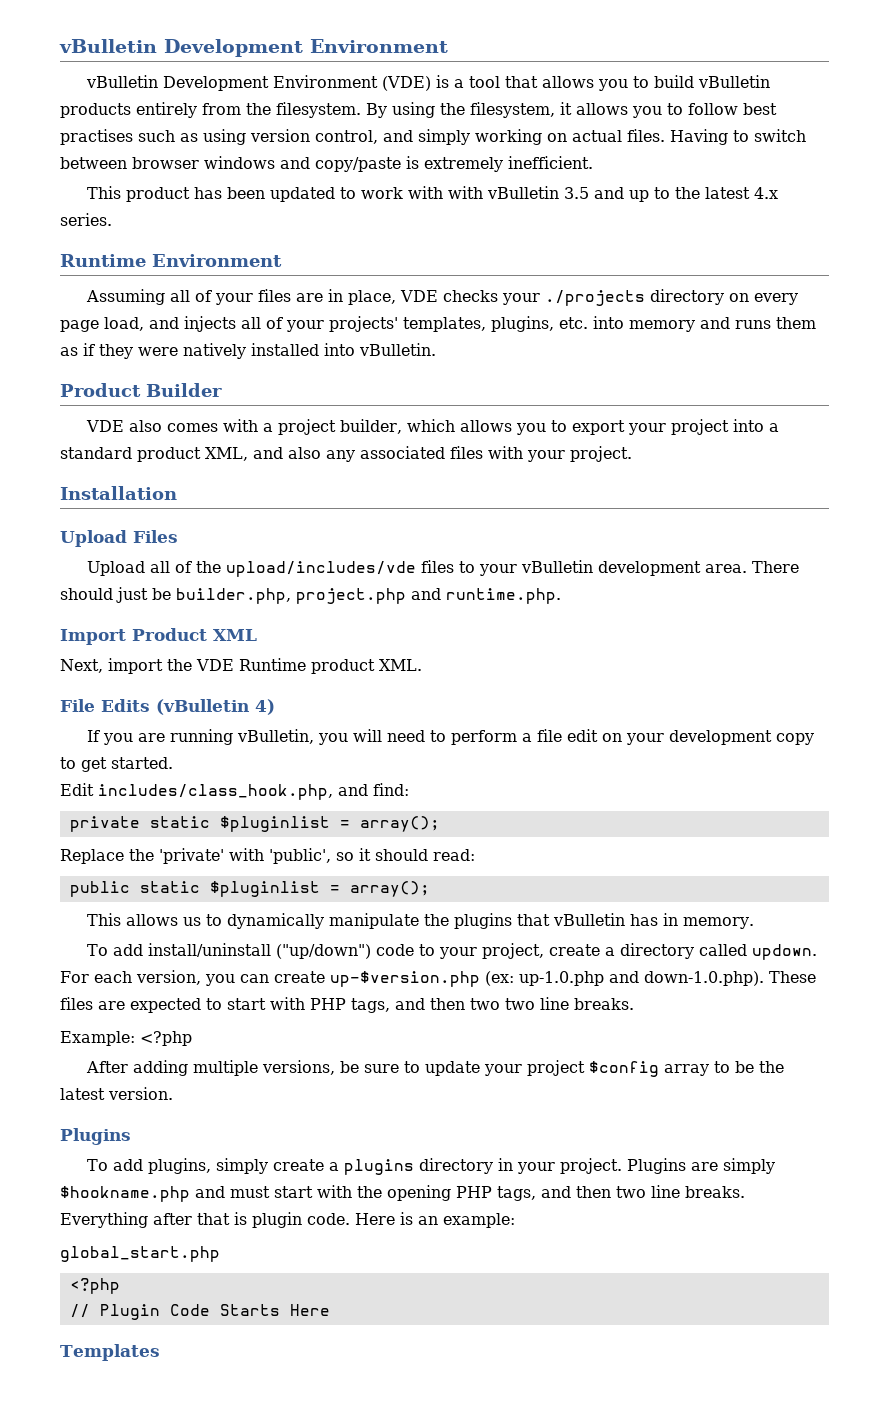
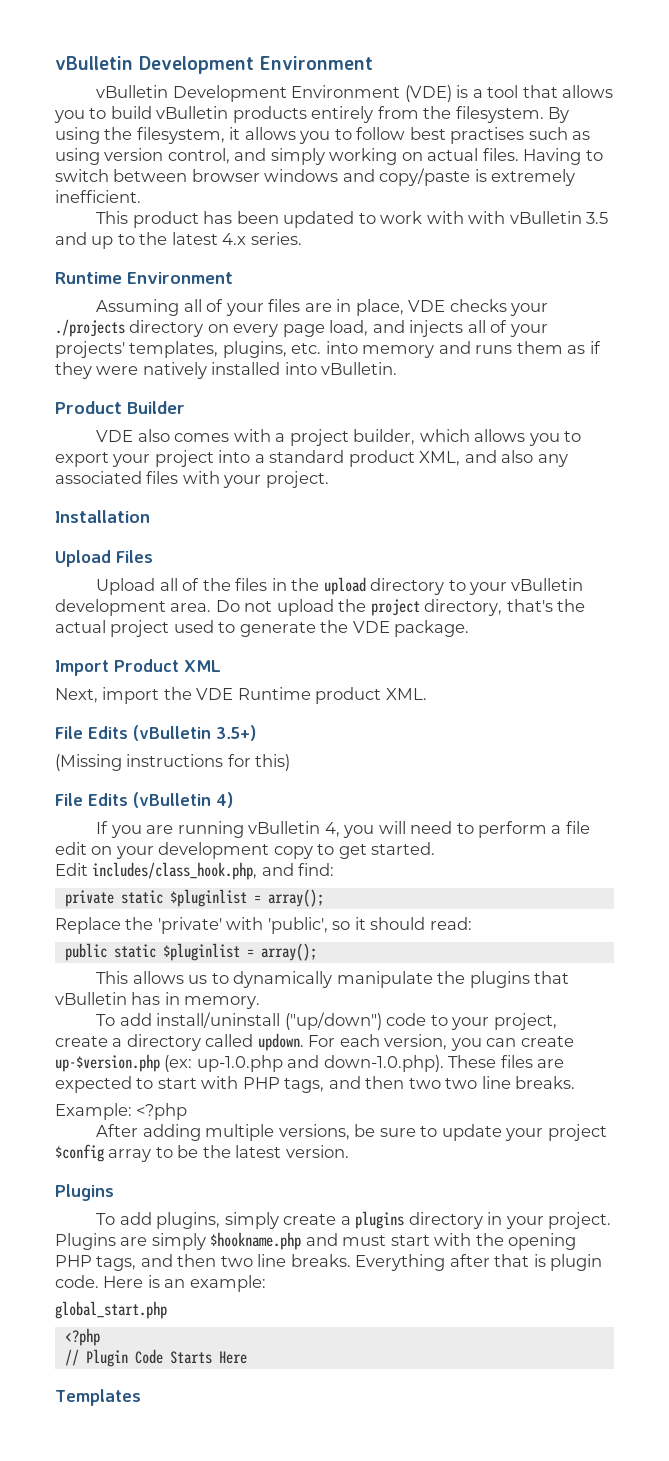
- Upload all of the upload/includes/vde files to your vBulletin development area.
+ Upload all of the files in the upload directory to your vBulletin development area.
- There should just be builder.php, project.php and runtime.php.
+ Do not upload the project directory, that's the actual project used to generate the VDE package.
+ File Edits (vBulletin 3.5+)
+ (Missing instructions for this)
- If you are running vBulletin, you will need to perform a file edit on your development copy to get started.
+ If you are running vBulletin 4, you will need to perform a file edit on your development copy to get started.

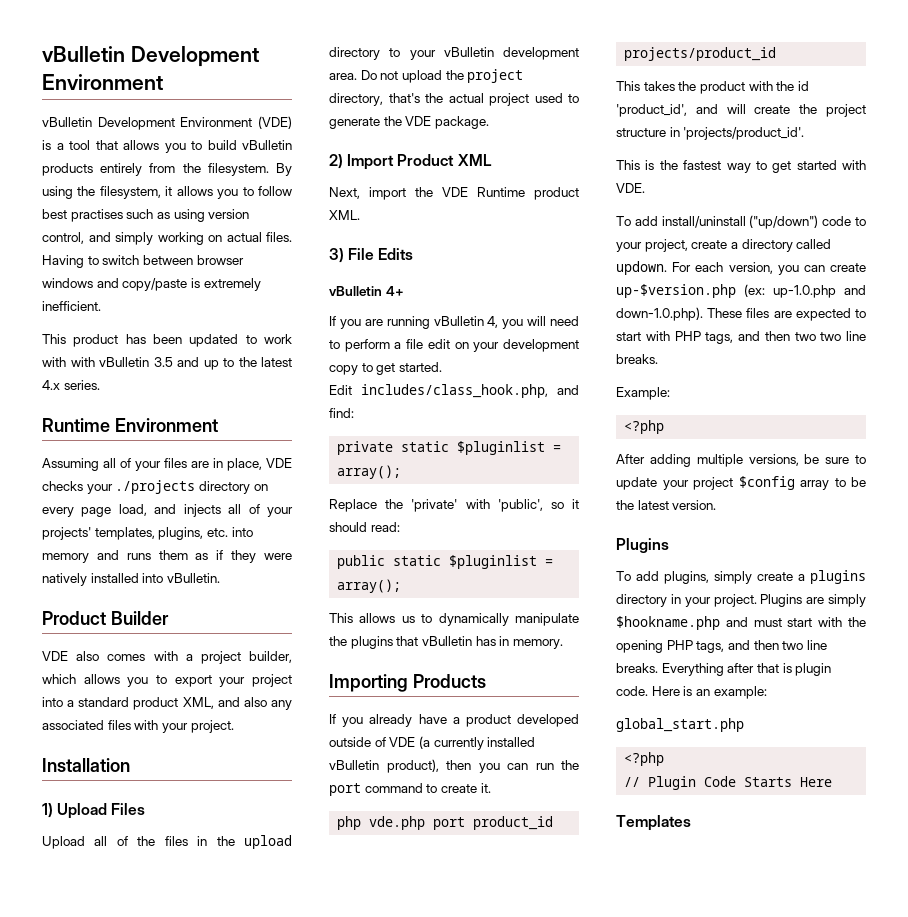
- Upload Files
+ 1) Upload Files
- Import Product XML
+ 2) Import Product XML
- File Edits (vBulletin 3.5+)
- (Missing instructions for this)
- File Edits (vBulletin 4)
+ 3) File Edits
+ vBulletin 4+
+ Importing Products
+ If you already have a product developed outside of VDE (a currently installed vBulletin product), then you can run the port command to create it.
+ php vde.php port product_id projects/product_id
+ This takes the product with the id 'product_id', and will create the project structure in 'projects/product_id'.
+ This is the fastest way to get started with VDE.
- Example: <?php
+ Example:
+ <?php

